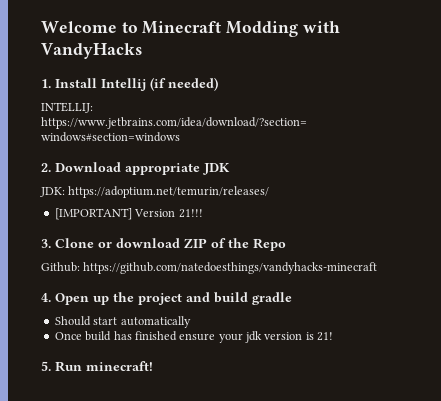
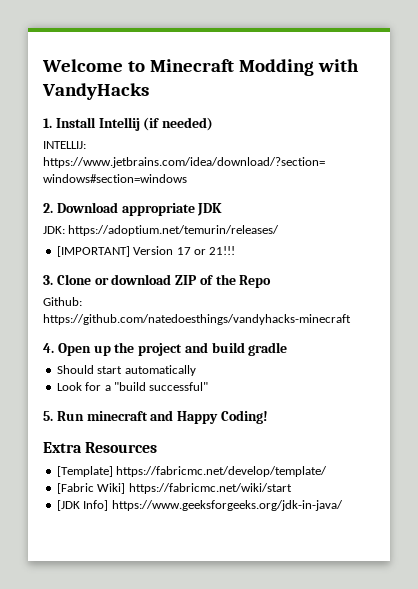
- [IMPORTANT] Version 21!!!
+ [IMPORTANT] Version 17 or 21!!!
- Once build has finished ensure your jdk version is 21!
- 5. Run minecraft!
+ Look for a "build successful"
+ 5. Run minecraft and Happy Coding!
+ Extra Resources
+ [Template] https://fabricmc.net/develop/template/
+ [Fabric Wiki] https://fabricmc.net/wiki/start
+ [JDK Info] https://www.geeksforgeeks.org/jdk-in-java/

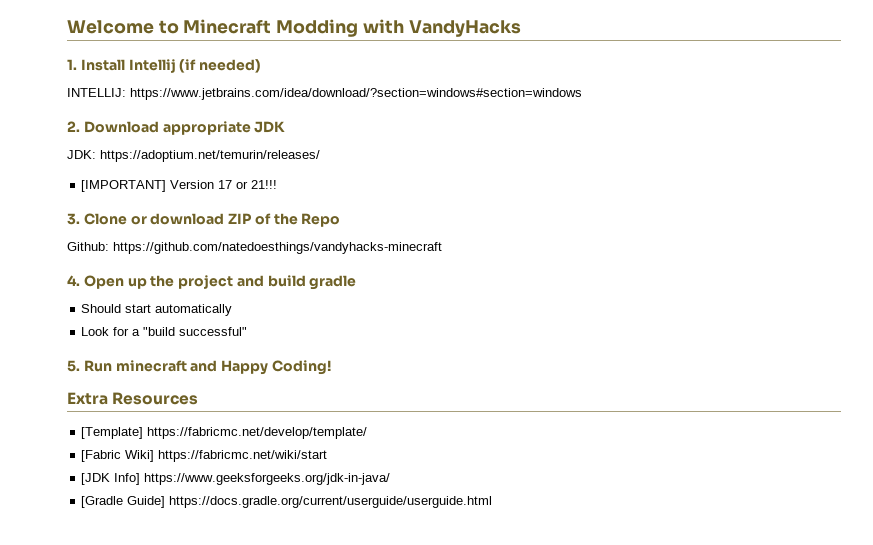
+ [Gradle Guide] https://docs.gradle.org/current/userguide/userguide.html

